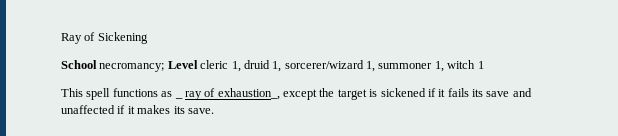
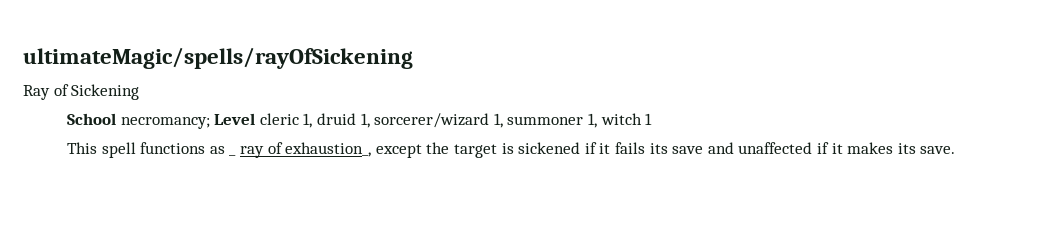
+ ultimateMagic/spells/rayOfSickening

